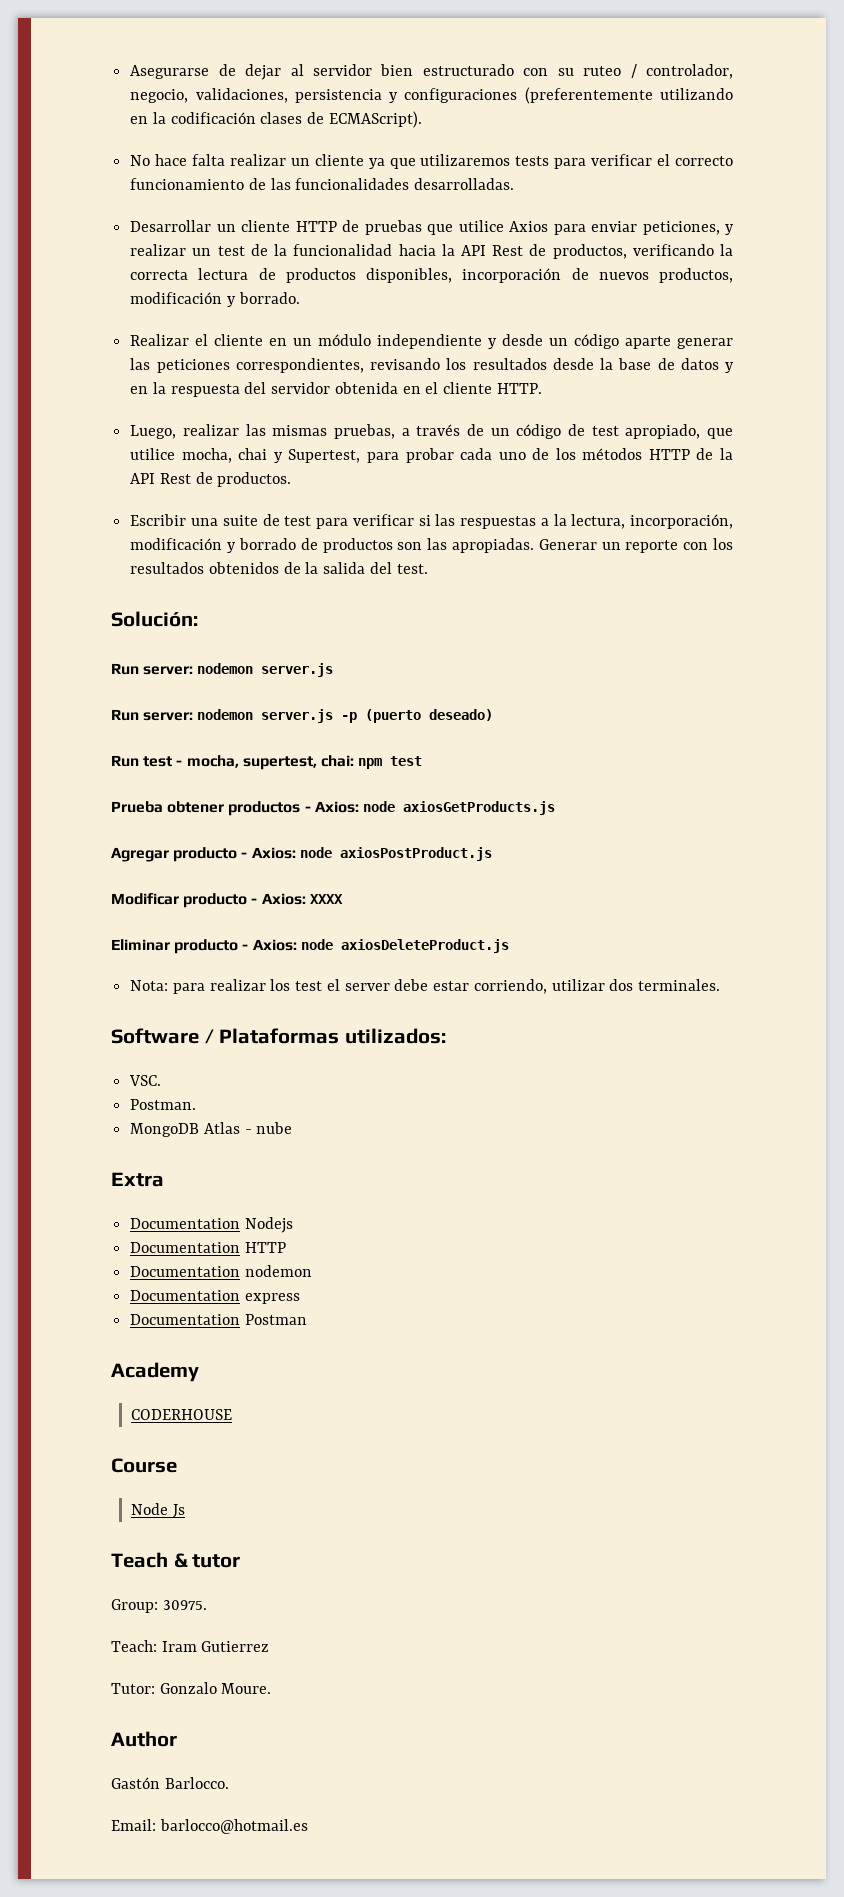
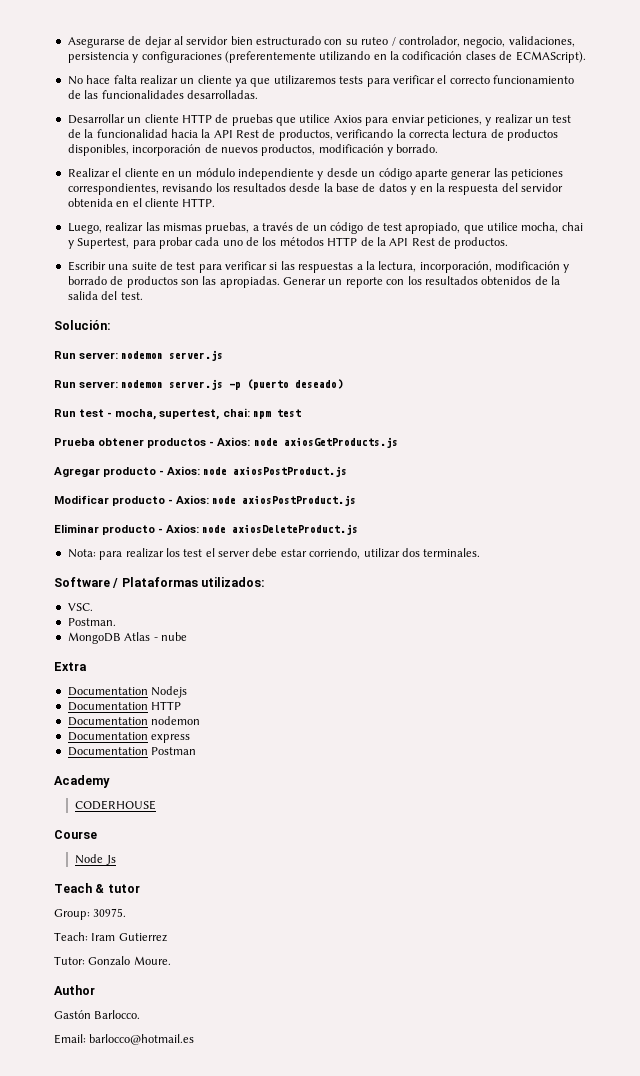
- Modificar producto - Axios: XXXX
+ Modificar producto - Axios: node axiosPostProduct.js

